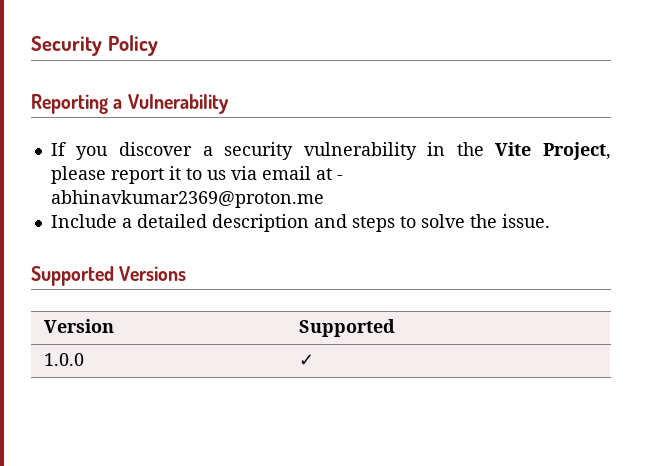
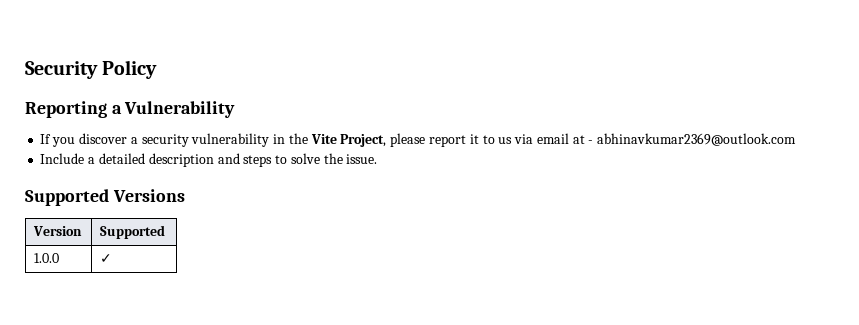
- If you discover a security vulnerability in the Vite Project, please report it to us via email at - abhinavkumar2369@proton.me
+ If you discover a security vulnerability in the Vite Project, please report it to us via email at - abhinavkumar2369@outlook.com

